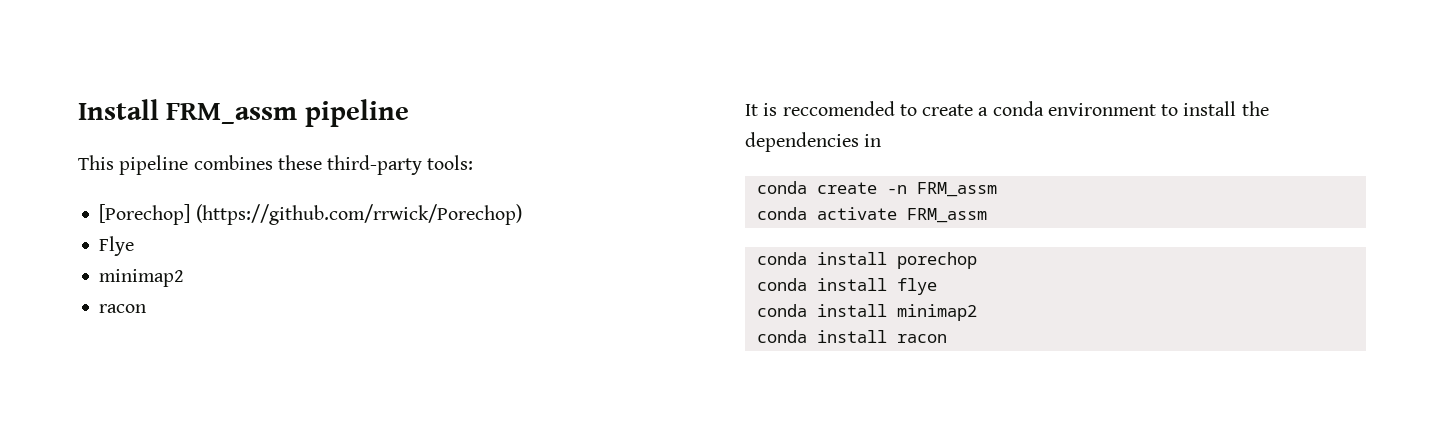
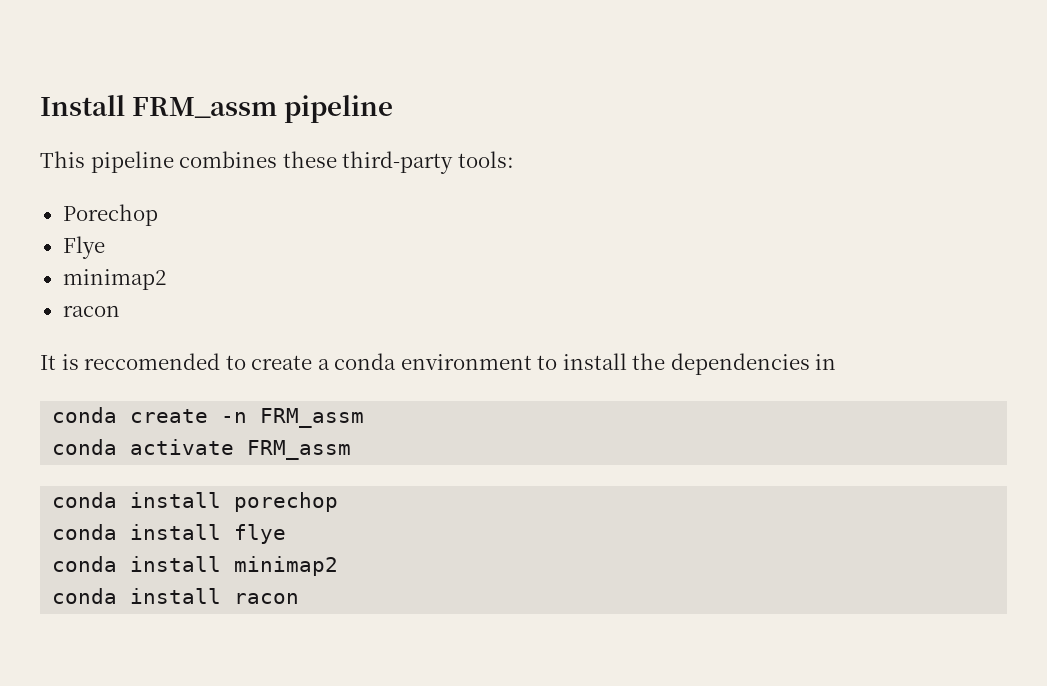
- [Porechop] (https://github.com/rrwick/Porechop)
+ Porechop

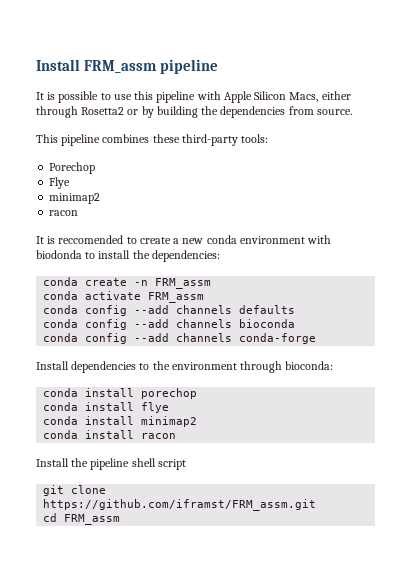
+ It is possible to use this pipeline with Apple Silicon Macs, either through Rosetta2 or by building the dependencies from source.
- It is reccomended to create a conda environment to install the dependencies in
+ It is reccomended to create a new conda environment with biodonda to install the dependencies:
+ conda config --add channels defaults
+ conda config --add channels bioconda
+ conda config --add channels conda-forge
+ Install dependencies to the environment through bioconda:
+ Install the pipeline shell script
+ git clone https://github.com/iframst/FRM_assm.git
+ cd FRM_assm

